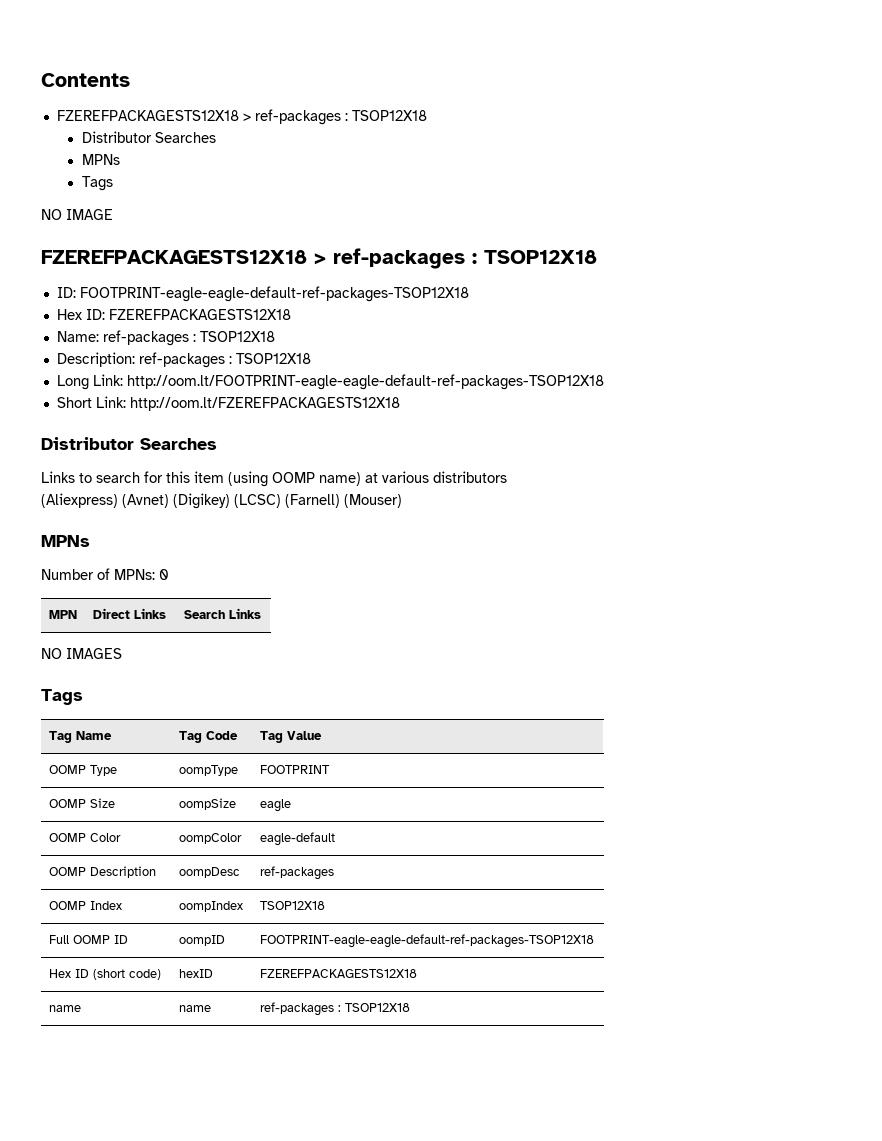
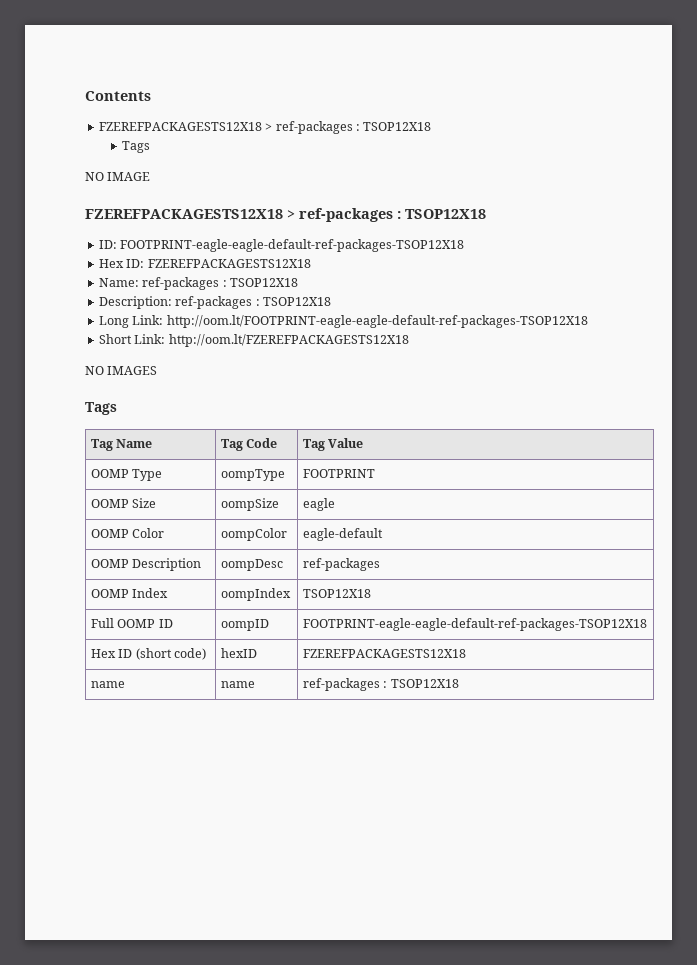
  Contents
  FZEREFPACKAGESTS12X18 > ref-packages : TSOP12X18
- Distributor Searches
- MPNs
  Short Link: http://oom.lt/FZEREFPACKAGESTS12X18
- Distributor Searches
- Links to search for this item (using OOMP name) at various distributors
- (Aliexpress) (Avnet) (Digikey) (LCSC) (Farnell) (Mouser)
- MPNs
- Number of MPNs: 0
- MPN | Direct Links | Search Links

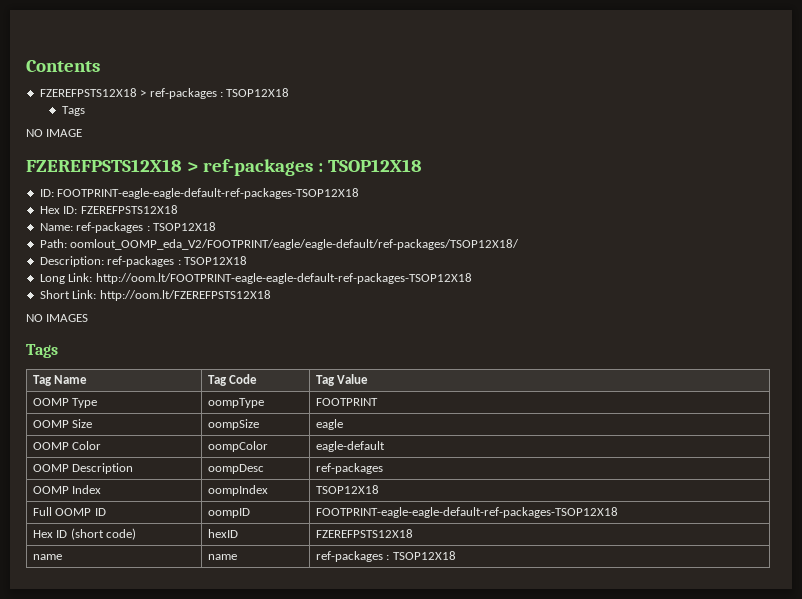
  Contents
- FZEREFPACKAGESTS12X18 > ref-packages : TSOP12X18
+ FZEREFPSTS12X18 > ref-packages : TSOP12X18
  NO IMAGE
- FZEREFPACKAGESTS12X18 > ref-packages : TSOP12X18
+ FZEREFPSTS12X18 > ref-packages : TSOP12X18
- Hex ID: FZEREFPACKAGESTS12X18
+ Hex ID: FZEREFPSTS12X18
+ Path: oomlout_OOMP_eda_V2/FOOTPRINT/eagle/eagle-default/ref-packages/TSOP12X18/
- Short Link: http://oom.lt/FZEREFPACKAGESTS12X18
+ Short Link: http://oom.lt/FZEREFPSTS12X18
- Hex ID (short code) | hexID | FZEREFPACKAGESTS12X18
+ Hex ID (short code) | hexID | FZEREFPSTS12X18

